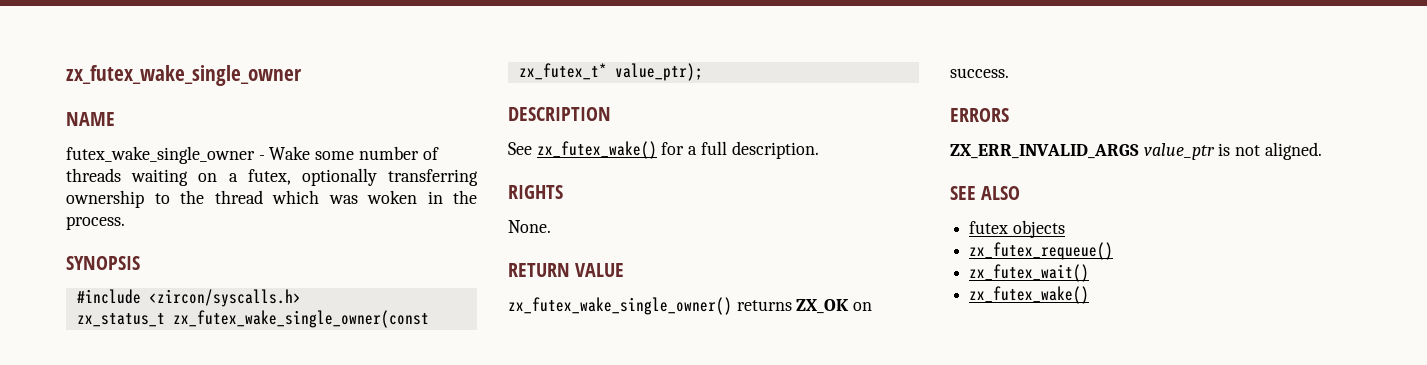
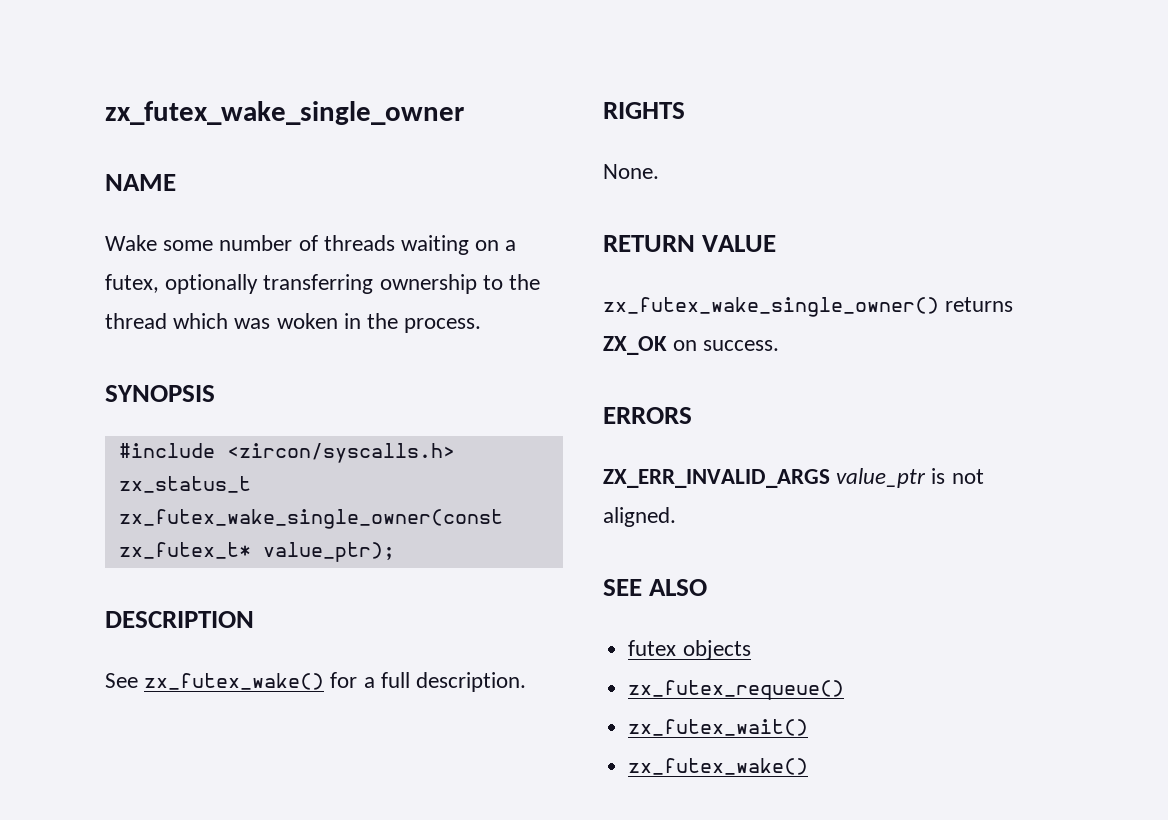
- futex_wake_single_owner - Wake some number of threads waiting on a futex, optionally transferring ownership to the thread which was woken in the process.
+ Wake some number of threads waiting on a futex, optionally transferring ownership to the thread which was woken in the process.

